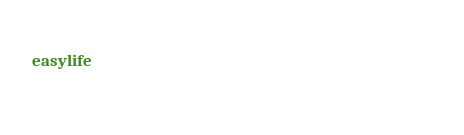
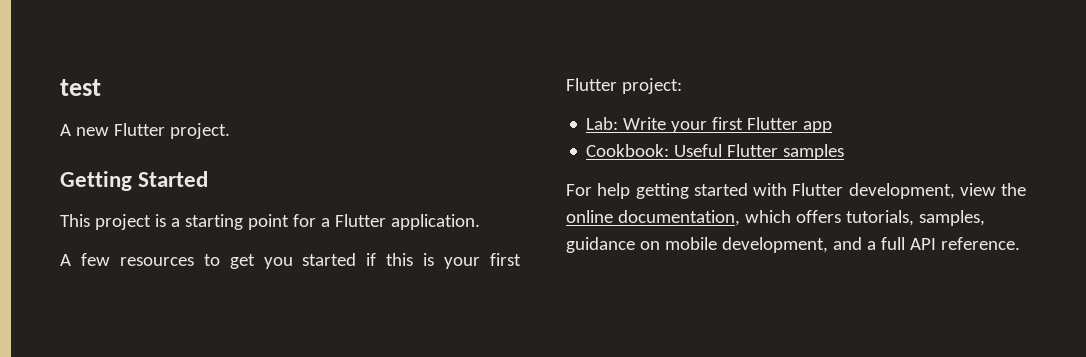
- easylife
+ test
+ A new Flutter project.
+ Getting Started
+ This project is a starting point for a Flutter application.
+ A few resources to get you started if this is your first Flutter project:
+ Lab: Write your first Flutter app
+ Cookbook: Useful Flutter samples
+ For help getting started with Flutter development, view the online documentation, which offers tutorials, samples, guidance on mobile development, and a full API reference.

